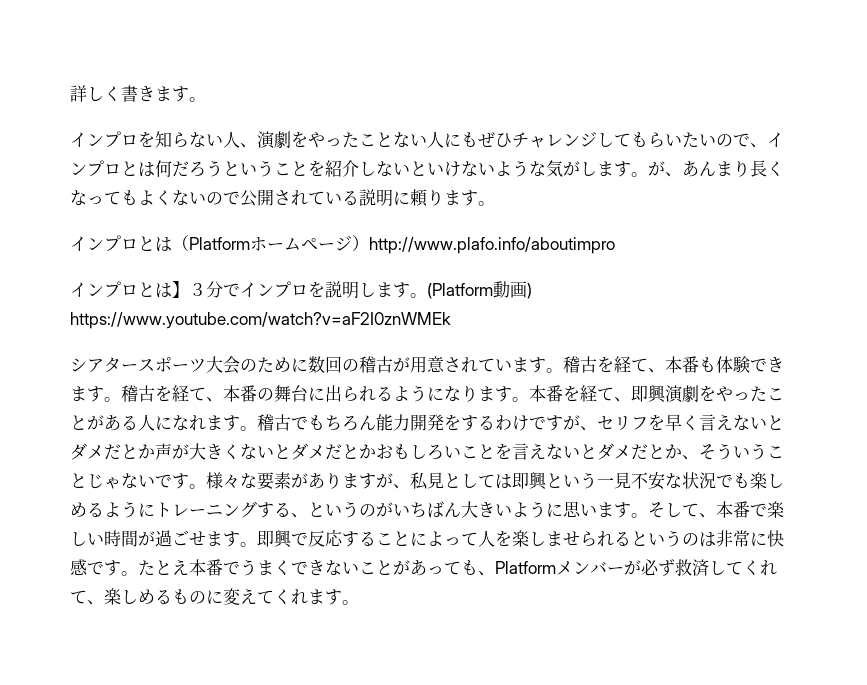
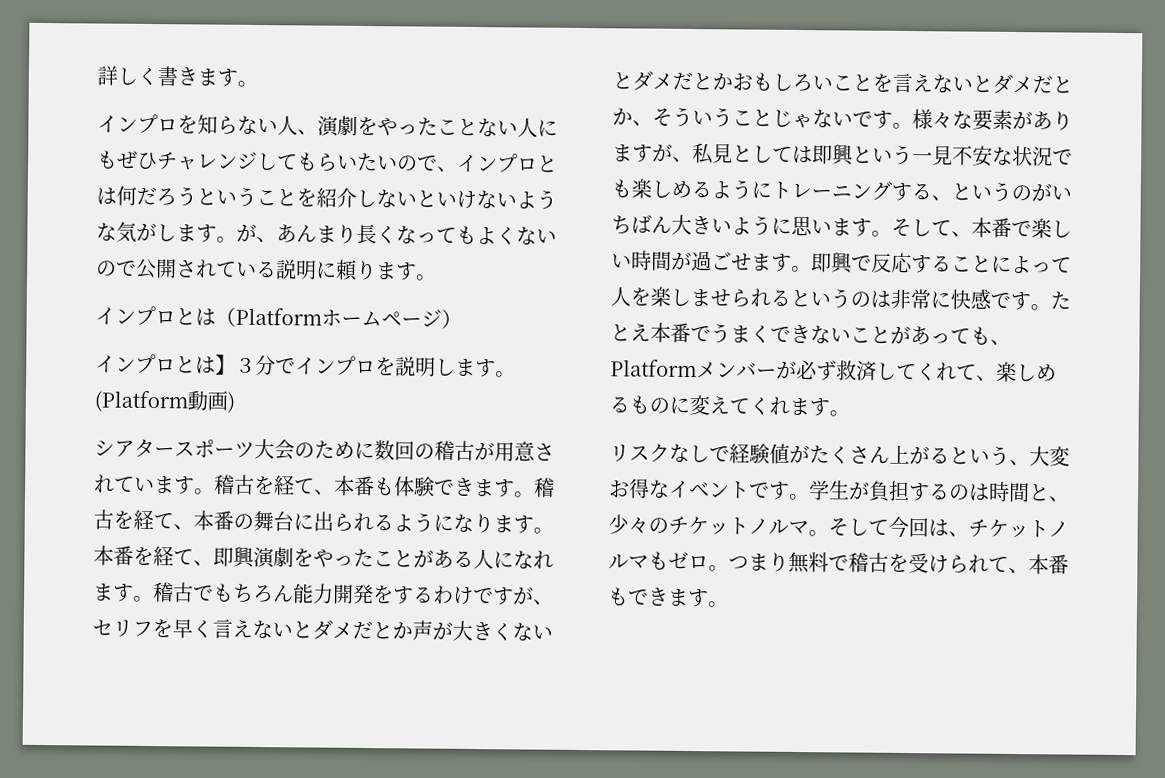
- インプロとは（Platformホームページ）http://www.plafo.info/aboutimpro
+ インプロとは（Platformホームページ）
- (Platform動画) https://www.youtube.com/watch?v=aF2I0znWMEk
+ (Platform動画)
+ リスクなしで経験値がたくさん上がるという、大変お得なイベントです。学生が負担するのは時間と、少々のチケットノルマ。そして今回は、チケットノルマもゼロ。つまり無料で稽古を受けられて、本番もできます。

